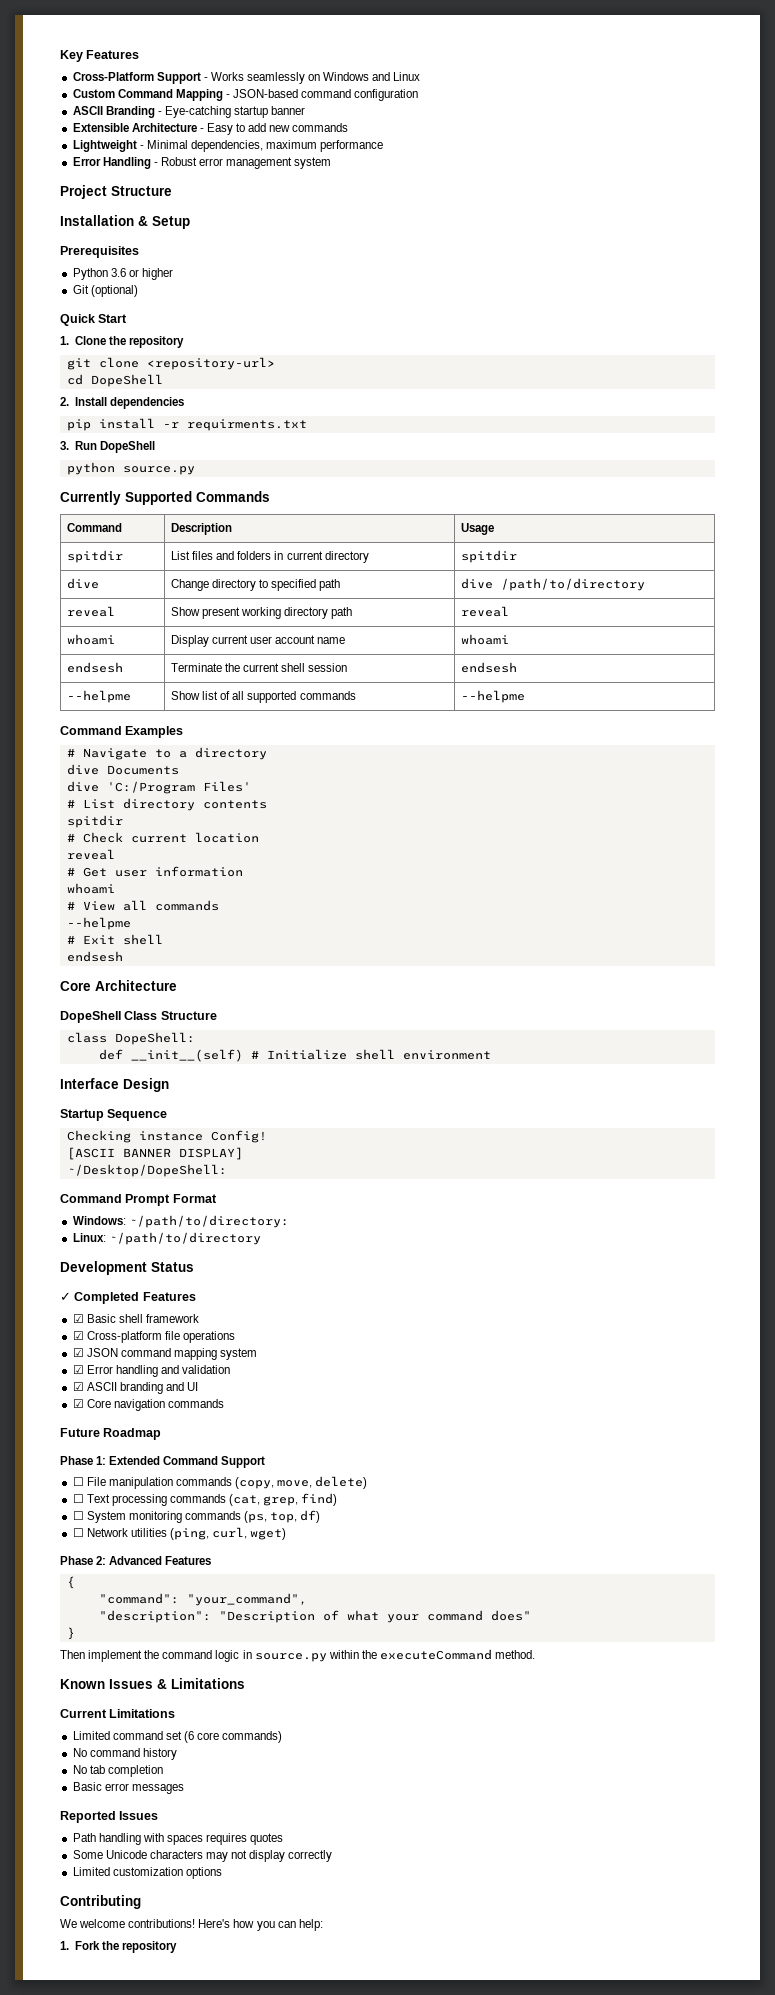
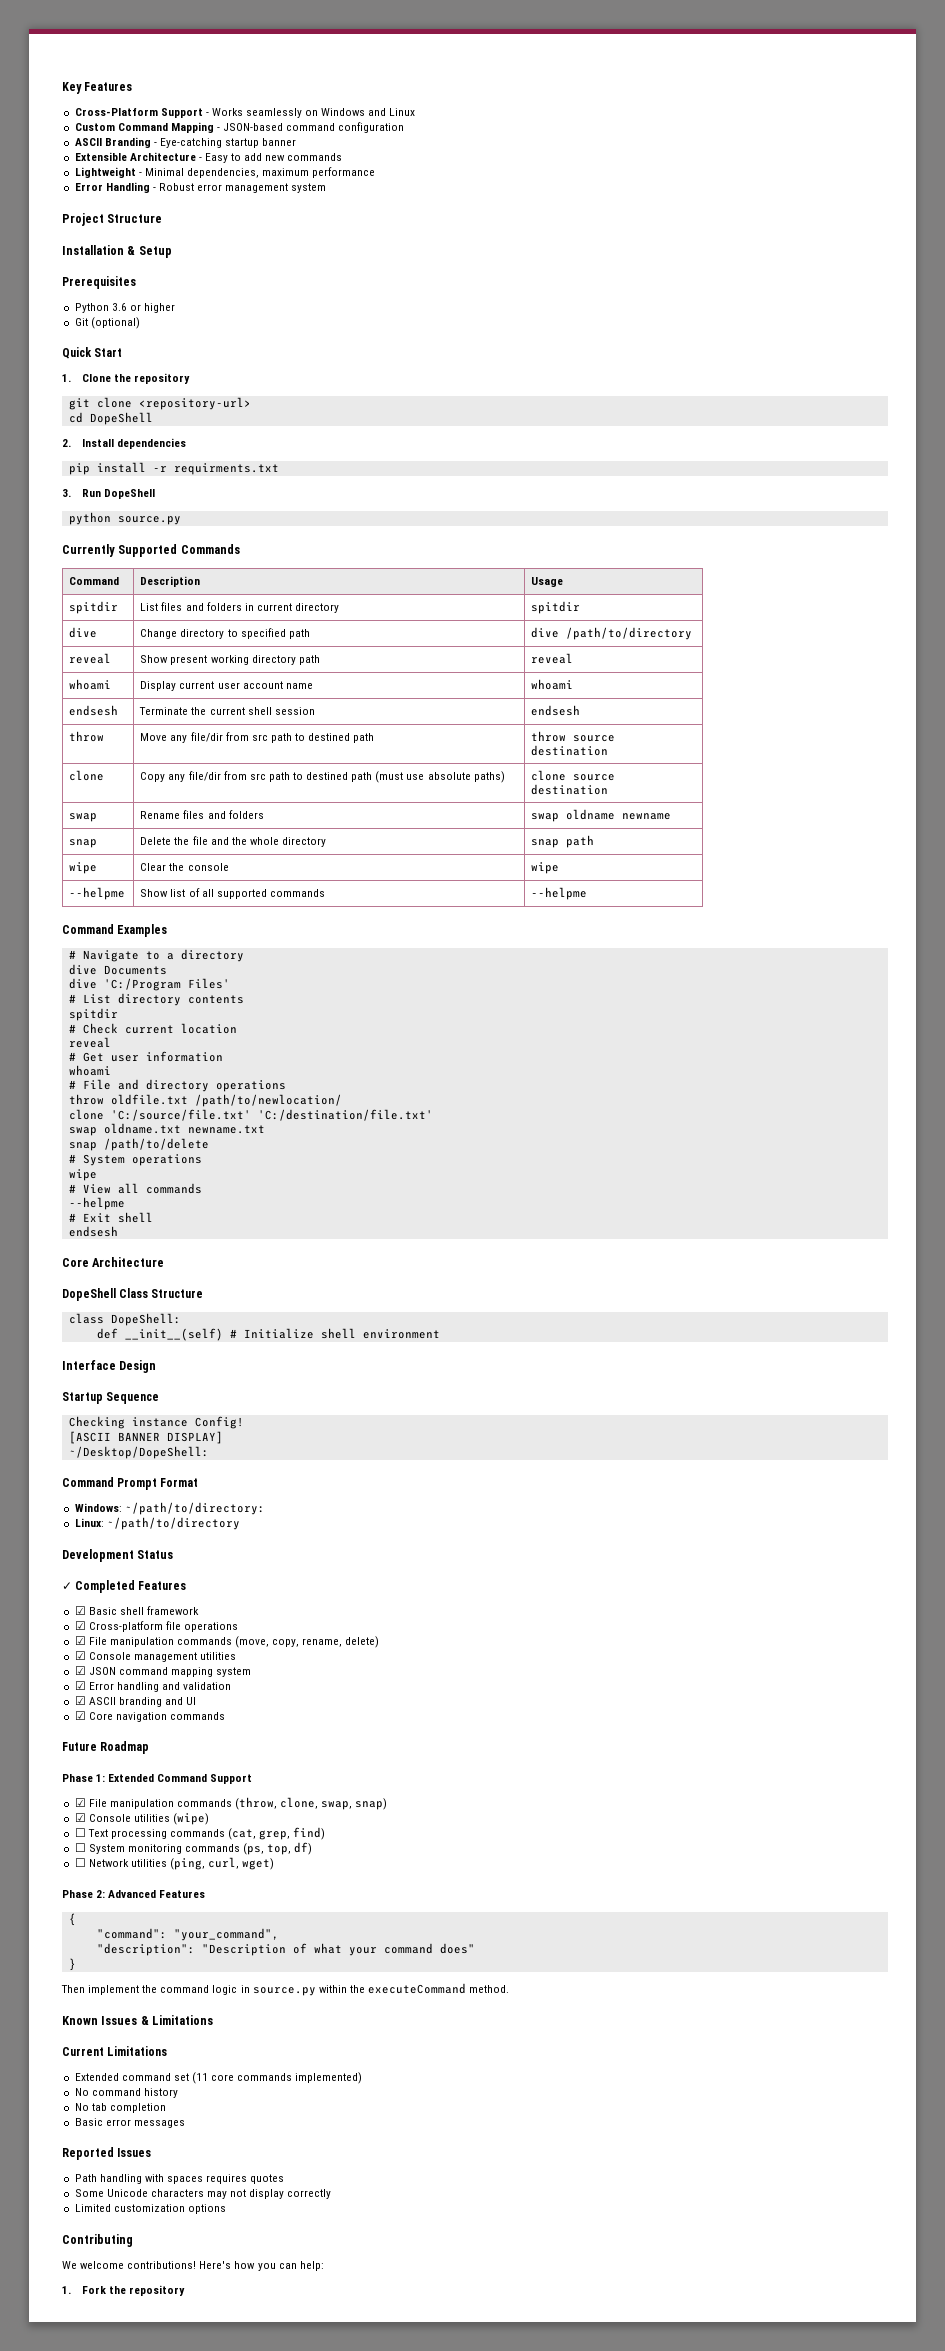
+ throw | Move any file/dir from src path to destined path | throw source destination
+ clone | Copy any file/dir from src path to destined path (must use absolute paths) | clone source destination
+ swap | Rename files and folders | swap oldname newname
+ snap | Delete the file and the whole directory | snap path
+ wipe | Clear the console | wipe
+ # File and directory operations
+ throw oldfile.txt /path/to/newlocation/
+ clone 'C:/source/file.txt' 'C:/destination/file.txt'
+ swap oldname.txt newname.txt
+ snap /path/to/delete
+ # System operations
+ wipe
+ ☑ File manipulation commands (move, copy, rename, delete)
+ ☑ Console management utilities
- ☐ File manipulation commands (copy, move, delete)
+ ☑ File manipulation commands (throw, clone, swap, snap)
+ ☑ Console utilities (wipe)
- Limited command set (6 core commands)
+ Extended command set (11 core commands implemented)

